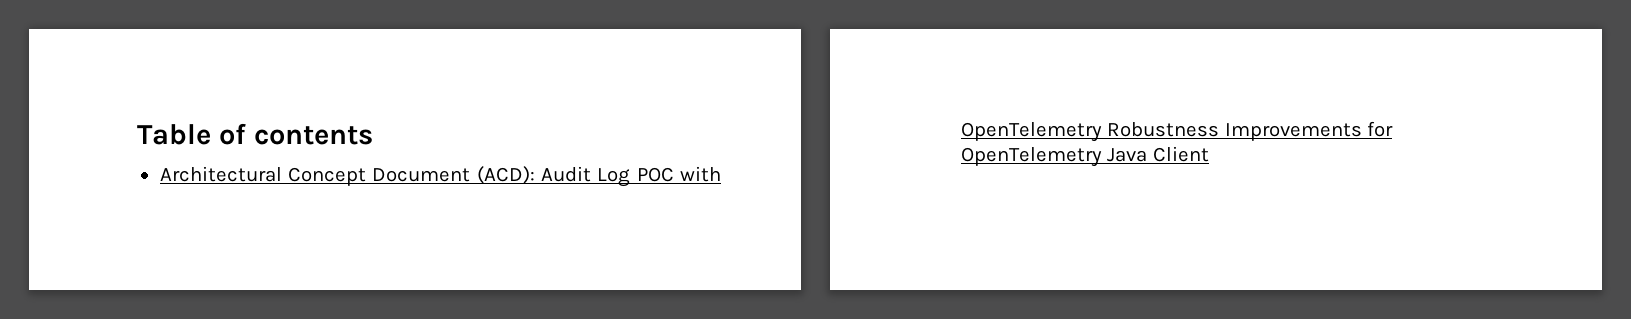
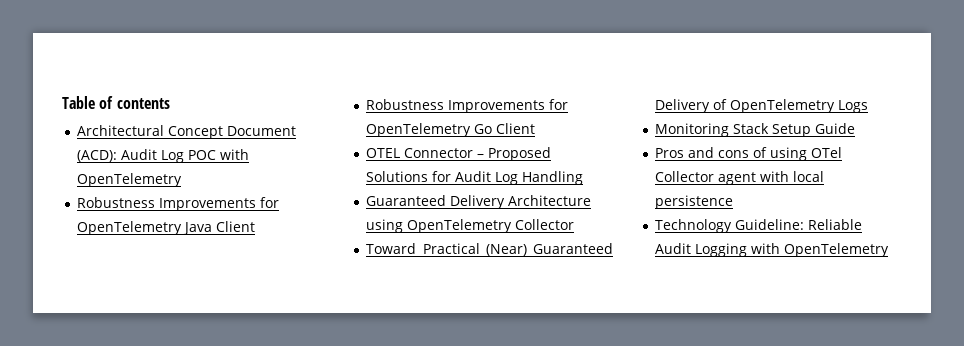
- Architectural Concept Document (ACD): Audit Log POC with OpenTelemetry Robustness Improvements for OpenTelemetry Java Client
+ Architectural Concept Document (ACD): Audit Log POC with OpenTelemetry
+ Robustness Improvements for OpenTelemetry Java Client
+ Robustness Improvements for OpenTelemetry Go Client
+ OTEL Connector – Proposed Solutions for Audit Log Handling
+ Guaranteed Delivery Architecture using OpenTelemetry Collector
+ Toward Practical (Near) Guaranteed Delivery of OpenTelemetry Logs
+ Monitoring Stack Setup Guide
+ Pros and cons of using OTel Collector agent with local persistence
+ Technology Guideline: Reliable Audit Logging with OpenTelemetry

